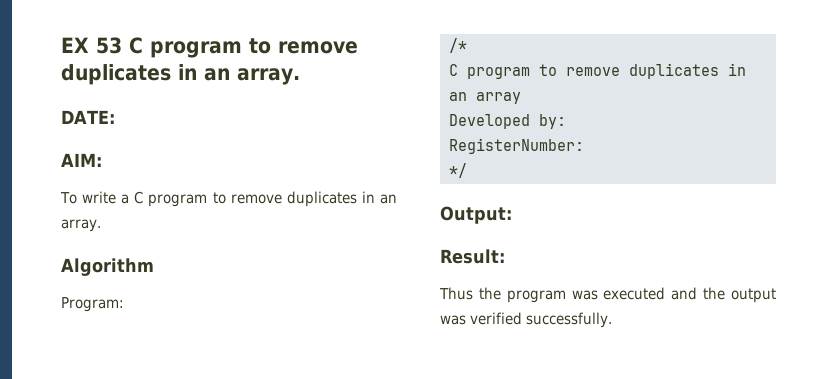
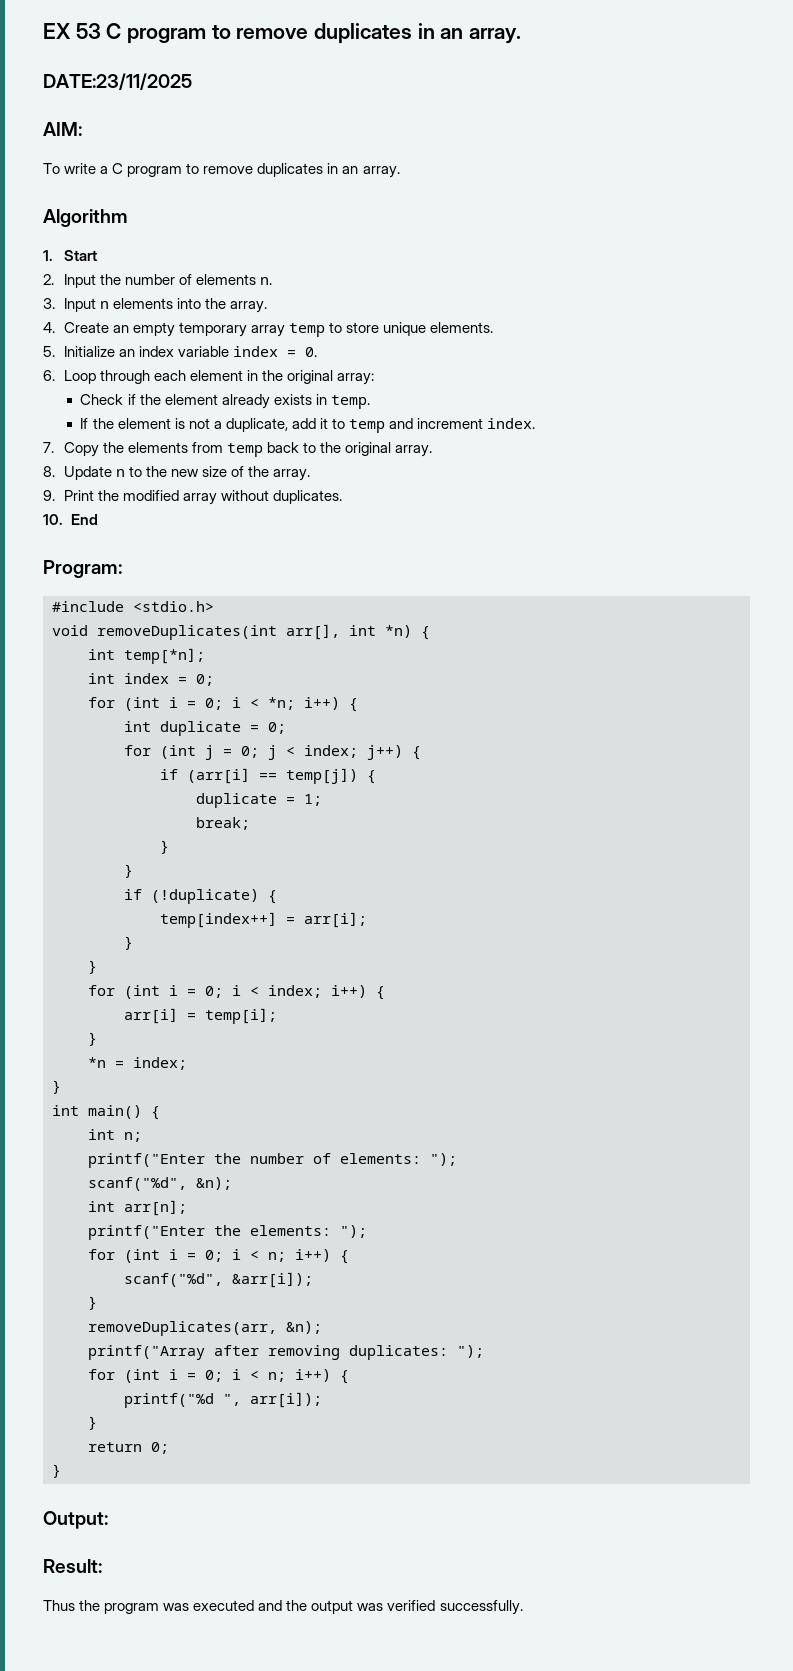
- DATE:
+ DATE:23/11/2025
+ 1. Start
+ 2. Input the number of elements n.
+ 3. Input n elements into the array.
+ 4. Create an empty temporary array temp to store unique elements.
+ 5. Initialize an index variable index = 0.
+ 6. Loop through each element in the original array:
+ Check if the element already exists in temp.
+ If the element is not a duplicate, add it to temp and increment index.
+ 7. Copy the elements from temp back to the original array.
+ 8. Update n to the new size of the array.
+ 9. Print the modified array without duplicates.
+ 10. End
  Program:
- /*
- C program to remove duplicates in an array
- Developed by:
- RegisterNumber:
- */
+ #include <stdio.h>
+ void removeDuplicates(int arr[], int *n) {
+ int temp[*n];
+ int index = 0;
+ for (int i = 0; i < *n; i++) {
+ int duplicate = 0;
+ for (int j = 0; j < index; j++) {
+ if (arr[i] == temp[j]) {
+ duplicate = 1;
+ break;
+ }
+ }
+ if (!duplicate) {
+ temp[index++] = arr[i];
+ }
+ }
+ for (int i = 0; i < index; i++) {
+ arr[i] = temp[i];
+ }
+ *n = index;
+ }
+ int main() {
+ int n;
+ printf("Enter the number of elements: ");
+ scanf("%d", &n);
+ int arr[n];
+ printf("Enter the elements: ");
+ for (int i = 0; i < n; i++) {
+ scanf("%d", &arr[i]);
+ }
+ removeDuplicates(arr, &n);
+ printf("Array after removing duplicates: ");
+ for (int i = 0; i < n; i++) {
+ printf("%d ", arr[i]);
+ }
+ return 0;
+ }

